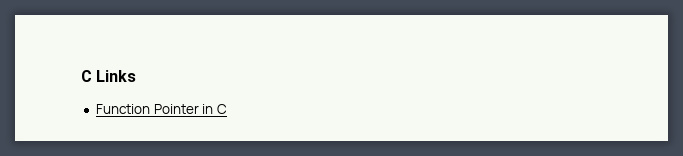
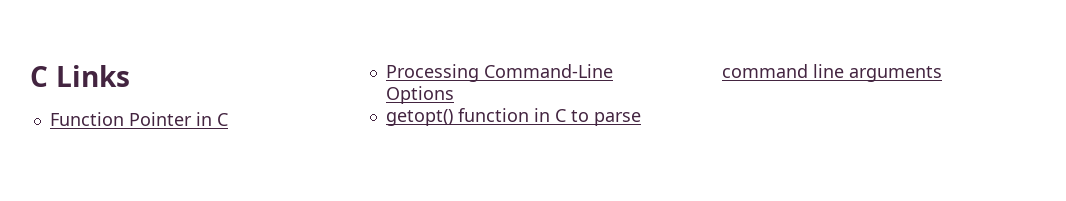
+ Processing Command-Line Options
+ getopt() function in C to parse command line arguments

